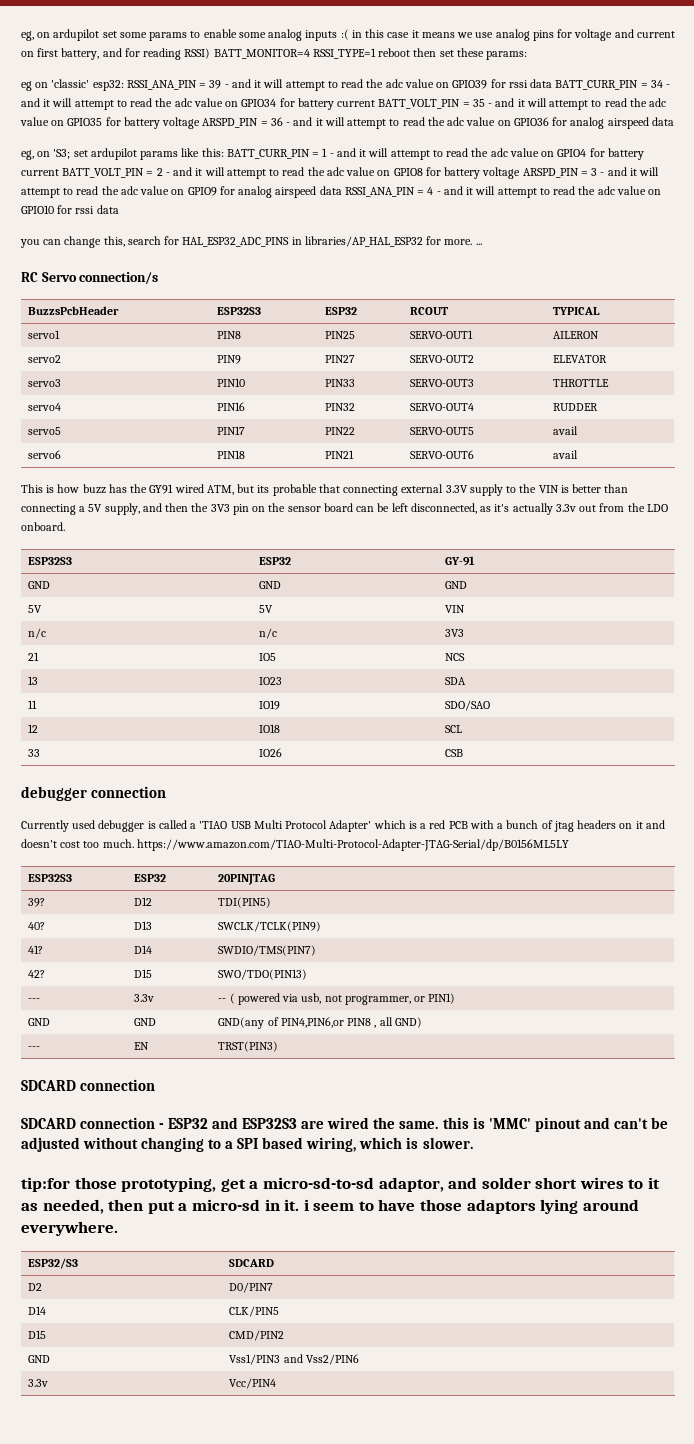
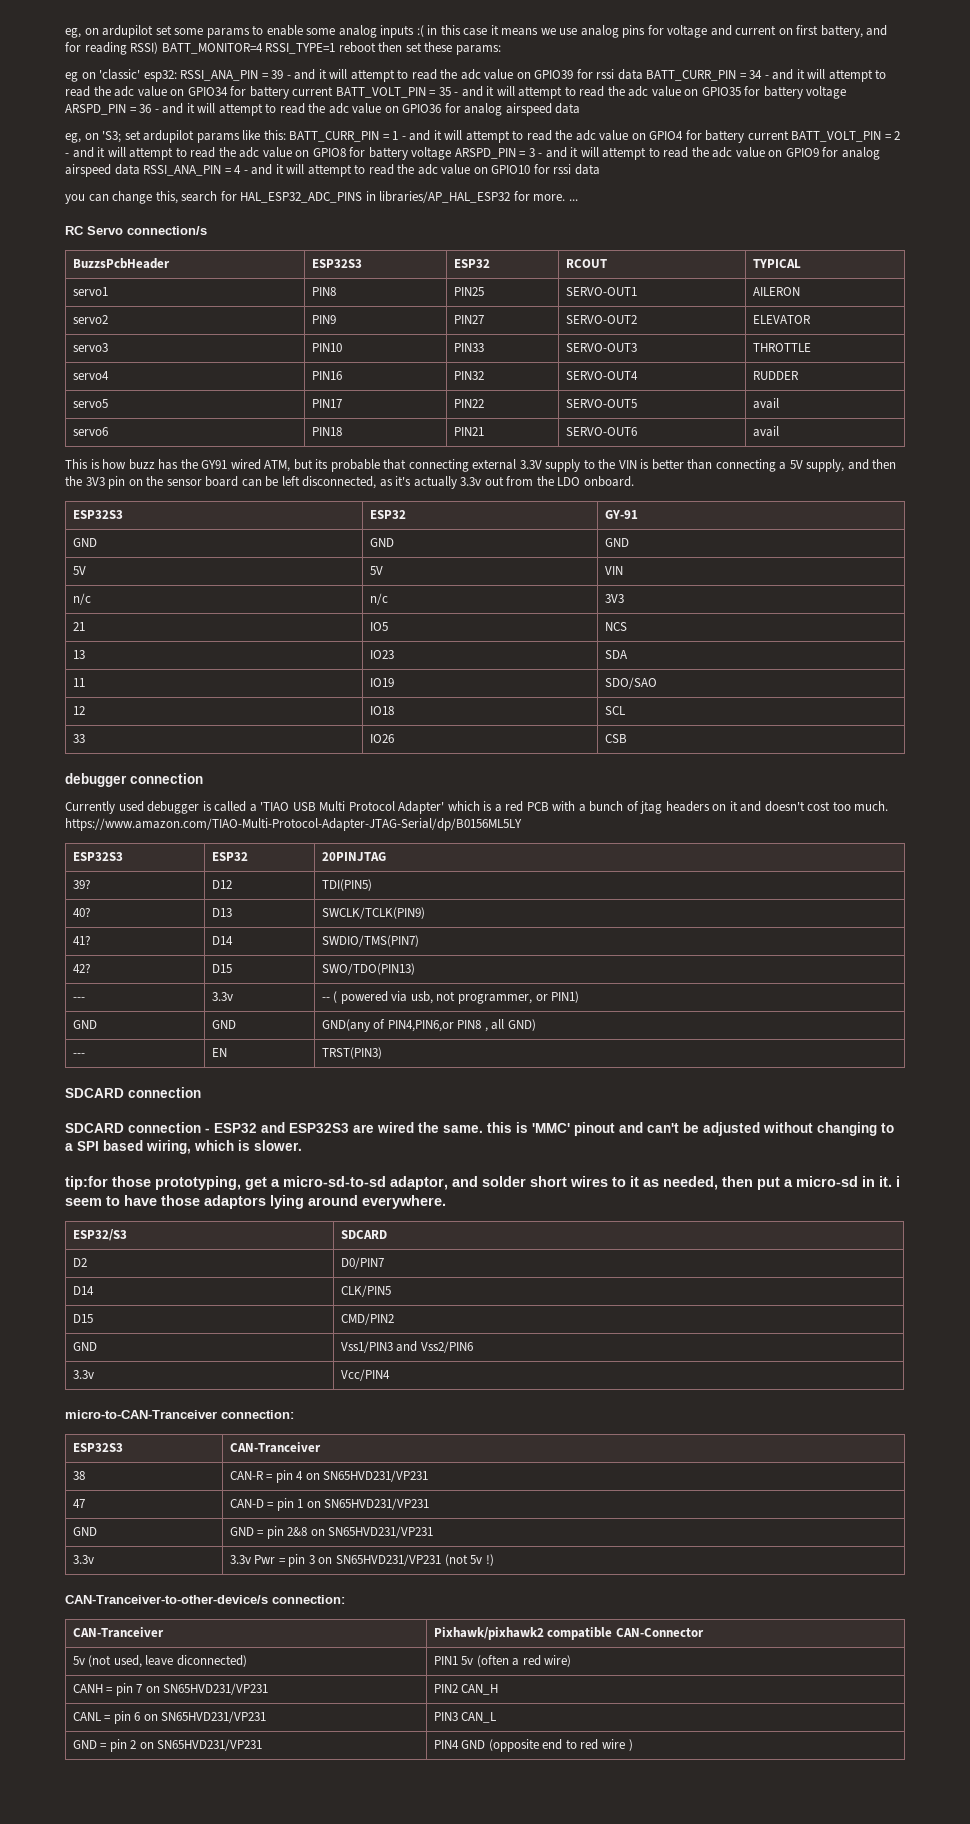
+ micro-to-CAN-Tranceiver connection:
+ ESP32S3 | CAN-Tranceiver
+ 38 | CAN-R = pin 4 on SN65HVD231/VP231
+ 47 | CAN-D = pin 1 on SN65HVD231/VP231
+ GND | GND = pin 2&8 on SN65HVD231/VP231
+ 3.3v | 3.3v Pwr = pin 3 on SN65HVD231/VP231 (not 5v !)
+ CAN-Tranceiver-to-other-device/s connection:
+ CAN-Tranceiver | Pixhawk/pixhawk2 compatible CAN-Connector
+ 5v (not used, leave diconnected) | PIN1 5v (often a red wire)
+ CANH = pin 7 on SN65HVD231/VP231 | PIN2 CAN_H
+ CANL = pin 6 on SN65HVD231/VP231 | PIN3 CAN_L
+ GND = pin 2 on SN65HVD231/VP231 | PIN4 GND (opposite end to red wire )

